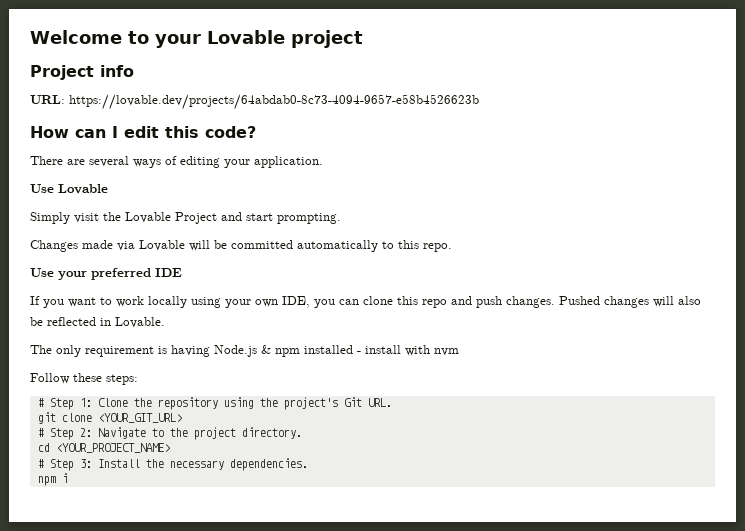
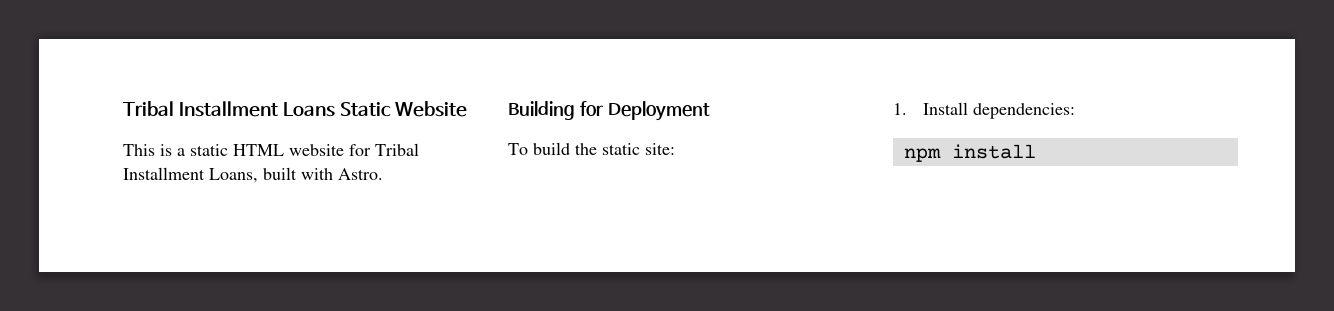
- Welcome to your Lovable project
- Project info
- URL: https://lovable.dev/projects/64abdab0-8c73-4094-9657-e58b4526623b
- How can I edit this code?
- There are several ways of editing your application.
- Use Lovable
- Simply visit the Lovable Project and start prompting.
- Changes made via Lovable will be committed automatically to this repo.
- Use your preferred IDE
- If you want to work locally using your own IDE, you can clone this repo and push changes. Pushed changes will also be reflected in Lovable.
- The only requirement is having Node.js & npm installed - install with nvm
- Follow these steps:
- # Step 1: Clone the repository using the project's Git URL.
- git clone <YOUR_GIT_URL>
- # Step 2: Navigate to the project directory.
- cd <YOUR_PROJECT_NAME>
- # Step 3: Install the necessary dependencies.
- npm i
+ Tribal Installment Loans Static Website
+ This is a static HTML website for Tribal Installment Loans, built with Astro.
+ Building for Deployment
+ To build the static site:
+ 1. Install dependencies:
+ npm install

